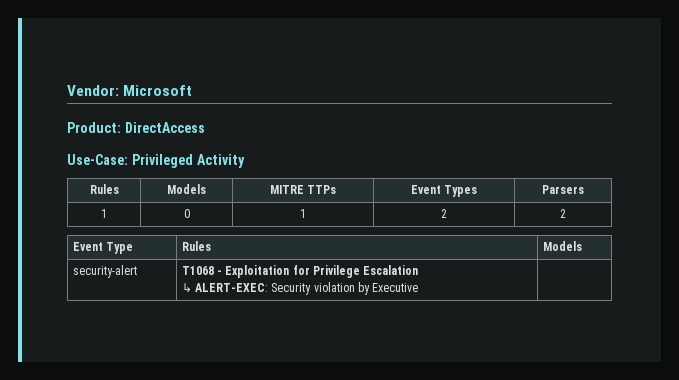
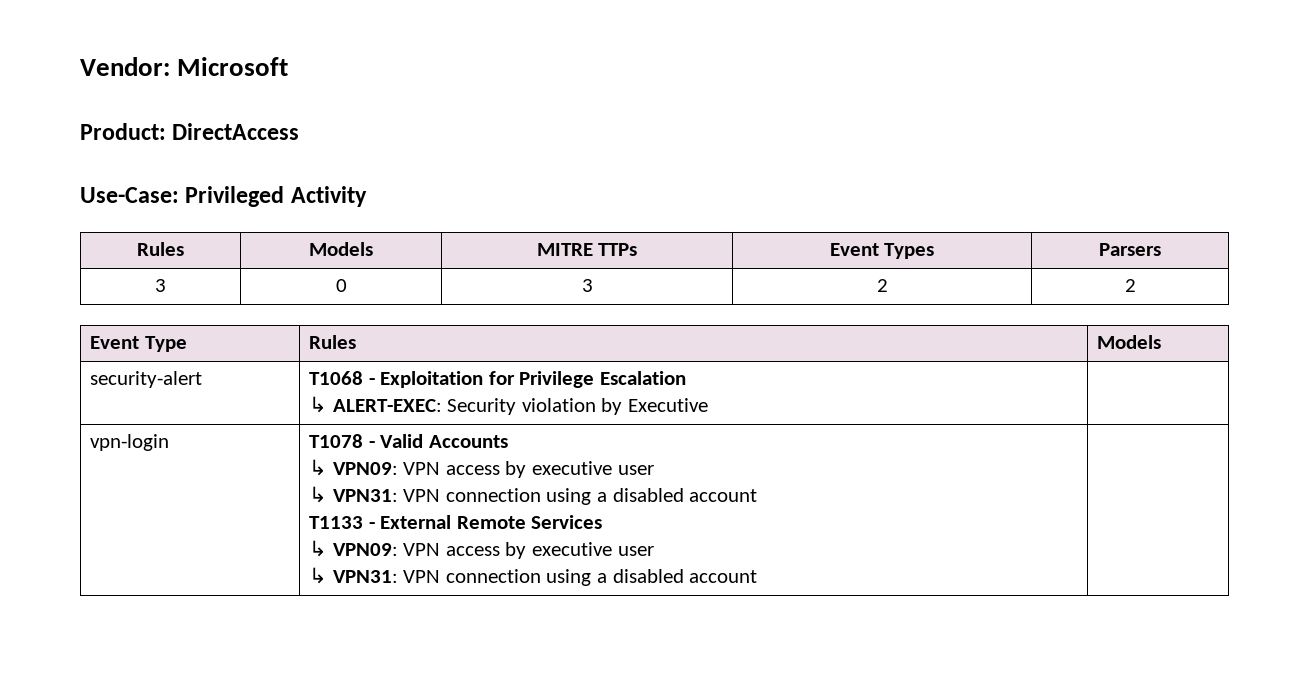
- 1 | 0 | 1 | 2 | 2
+ 3 | 0 | 3 | 2 | 2
+ vpn-login | T1078 - Valid Accounts
+ ↳ VPN09: VPN access by executive user
+ ↳ VPN31: VPN connection using a disabled account
+ T1133 - External Remote Services
+ ↳ VPN09: VPN access by executive user
+ ↳ VPN31: VPN connection using a disabled account |

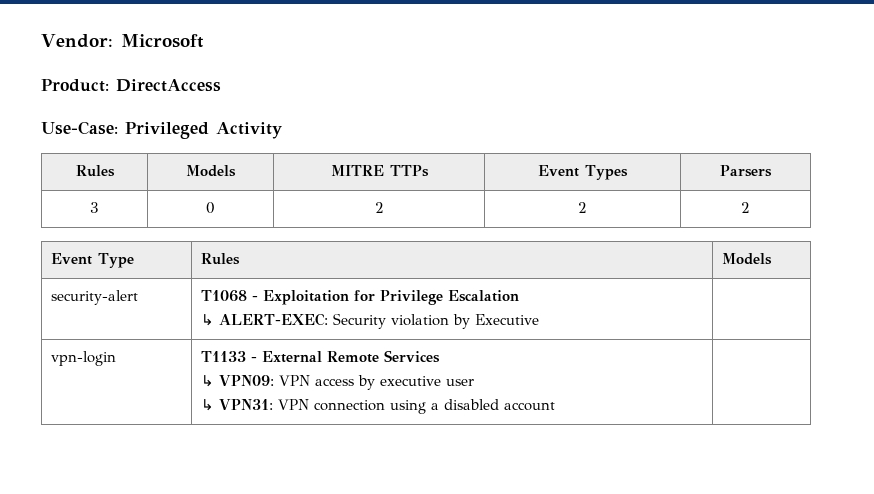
- 3 | 0 | 3 | 2 | 2
+ 3 | 0 | 2 | 2 | 2
- vpn-login | T1078 - Valid Accounts
- ↳ VPN09: VPN access by executive user
- ↳ VPN31: VPN connection using a disabled account
- T1133 - External Remote Services
+ vpn-login | T1133 - External Remote Services

